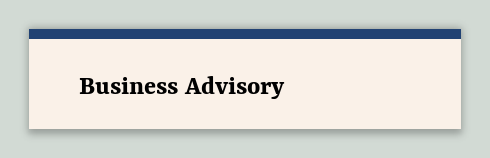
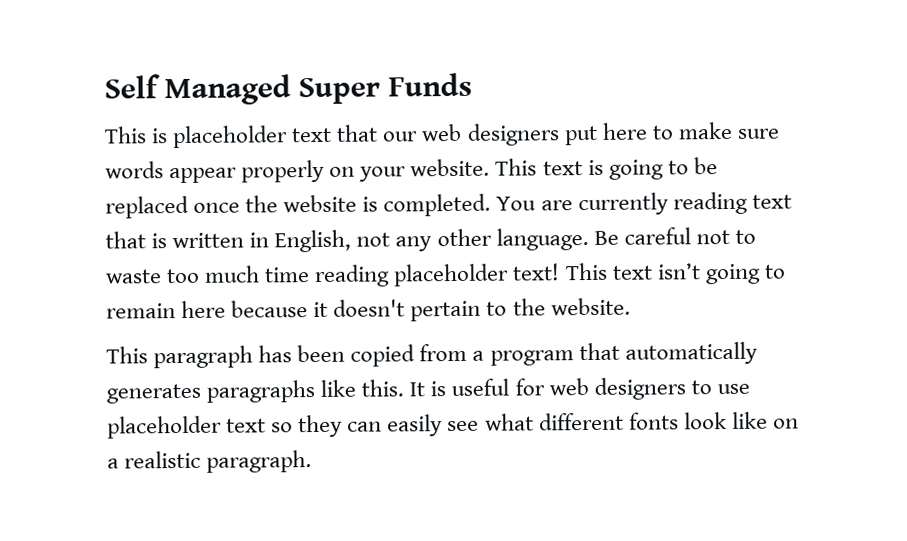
- Business Advisory
+ Self Managed Super Funds
+ This is placeholder text that our web designers put here to make sure words appear properly on your website. This text is going to be replaced once the website is completed. You are currently reading text that is written in English, not any other language. Be careful not to waste too much time reading placeholder text! This text isn’t going to remain here because it doesn't pertain to the website.
+ This paragraph has been copied from a program that automatically generates paragraphs like this. It is useful for web designers to use placeholder text so they can easily see what different fonts look like on a realistic paragraph.

